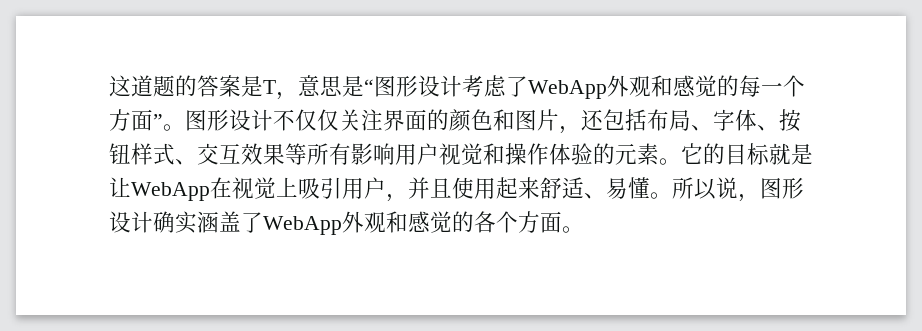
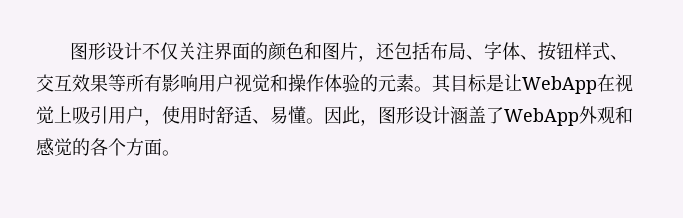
- 这道题的答案是T，意思是“图形设计考虑了WebApp外观和感觉的每一个方面”。图形设计不仅仅关注界面的颜色和图片，还包括布局、字体、按钮样式、交互效果等所有影响用户视觉和操作体验的元素。
+ 图形设计不仅关注界面的颜色和图片，还包括布局、字体、按钮样式、交互效果等所有影响用户视觉和操作体验的元素。
- 它的目标就是让WebApp在视觉上吸引用户，并且使用起来舒适、易懂。
+ 其目标是让WebApp在视觉上吸引用户，使用时舒适、易懂。
- 所以说，图形设计确实涵盖了WebApp外观和感觉的各个方面。
+ 因此，图形设计涵盖了WebApp外观和感觉的各个方面。

